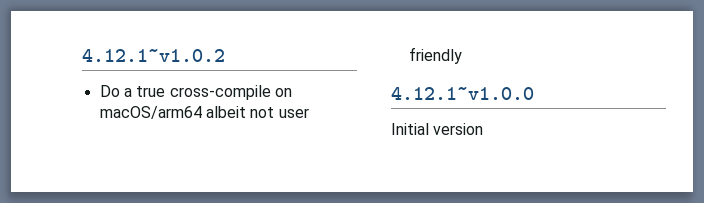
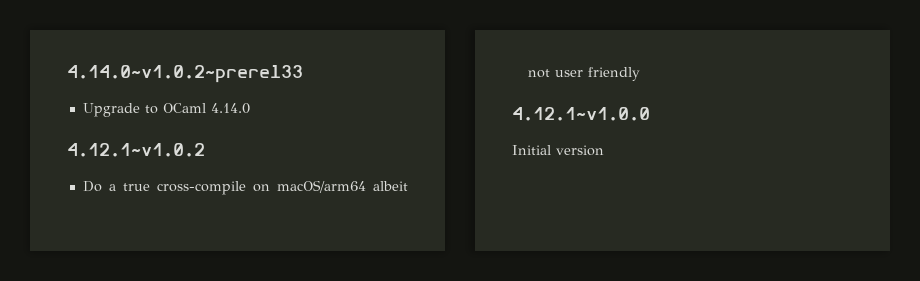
+ 4.14.0~v1.0.2~prerel33
+ Upgrade to OCaml 4.14.0

